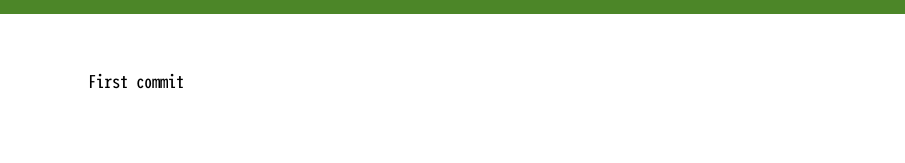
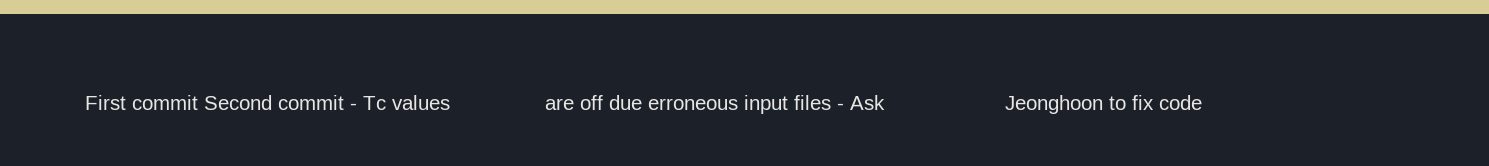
- First commit
+ First commit Second commit - Tc values are off due erroneous input files - Ask Jeonghoon to fix code

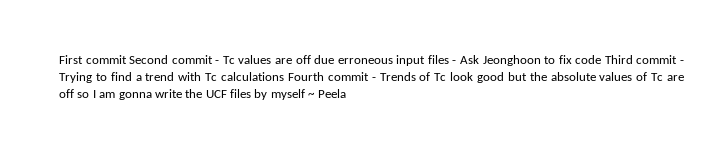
- First commit Second commit - Tc values are off due erroneous input files - Ask Jeonghoon to fix code
+ First commit Second commit - Tc values are off due erroneous input files - Ask Jeonghoon to fix code Third commit - Trying to find a trend with Tc calculations Fourth commit - Trends of Tc look good but the absolute values of Tc are off so I am gonna write the UCF files by myself ~ Peela

